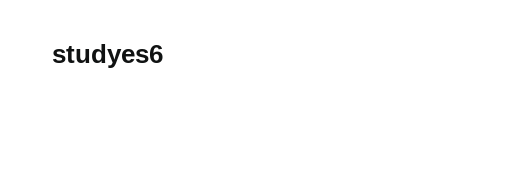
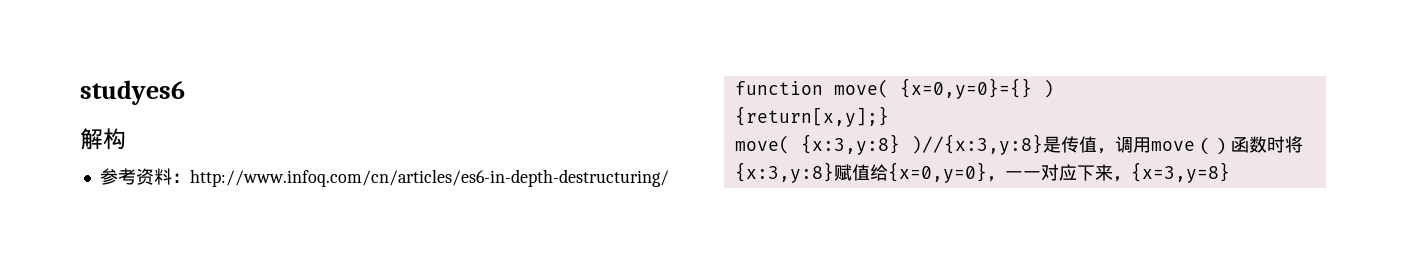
+ 解构
+ 参考资料：http://www.infoq.com/cn/articles/es6-in-depth-destructuring/
+ function move( {x=0,y=0}={} )
+ {return[x,y];}
+ move( {x:3,y:8} )//{x:3,y:8}是传值，调用move（）函数时将{x:3,y:8}赋值给{x=0,y=0}，一一对应下来，{x=3,y=8}

